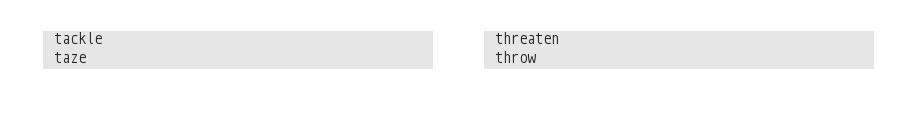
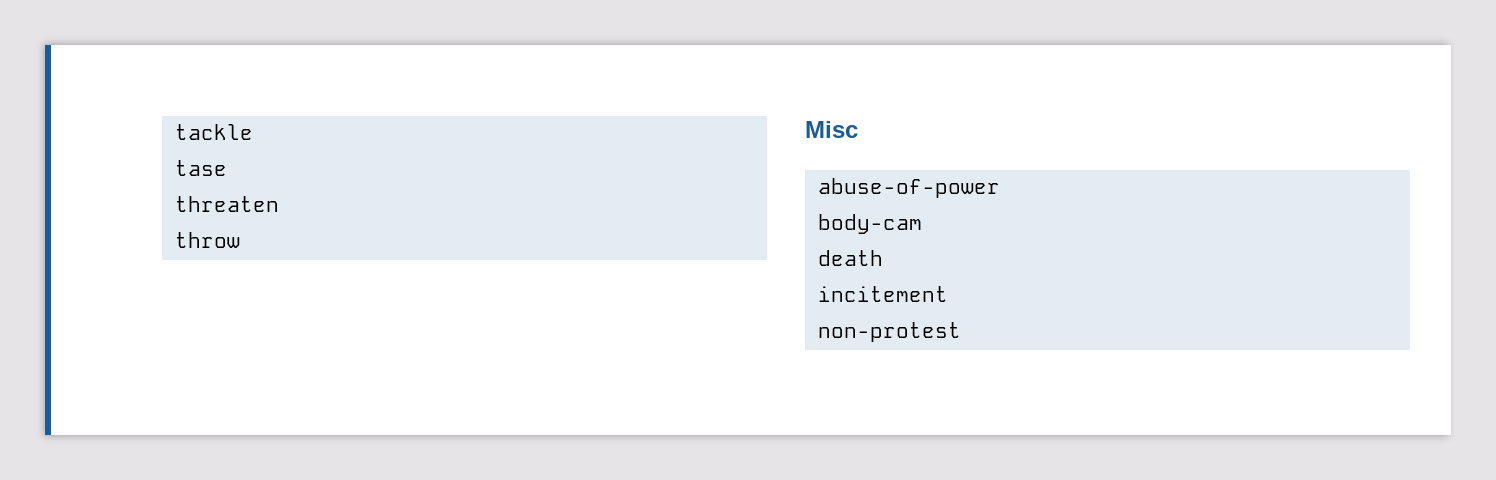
- taze
+ tase
+ Misc
+ abuse-of-power
+ body-cam
+ death
+ incitement
+ non-protest

